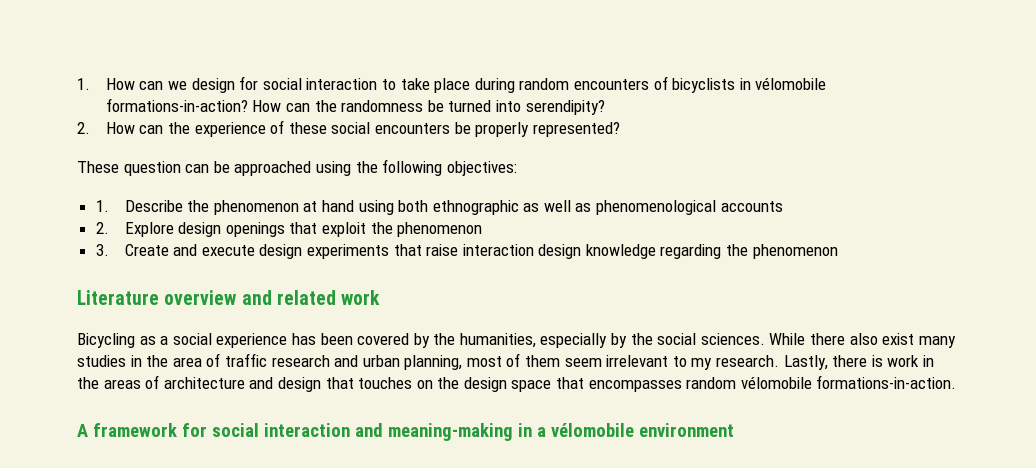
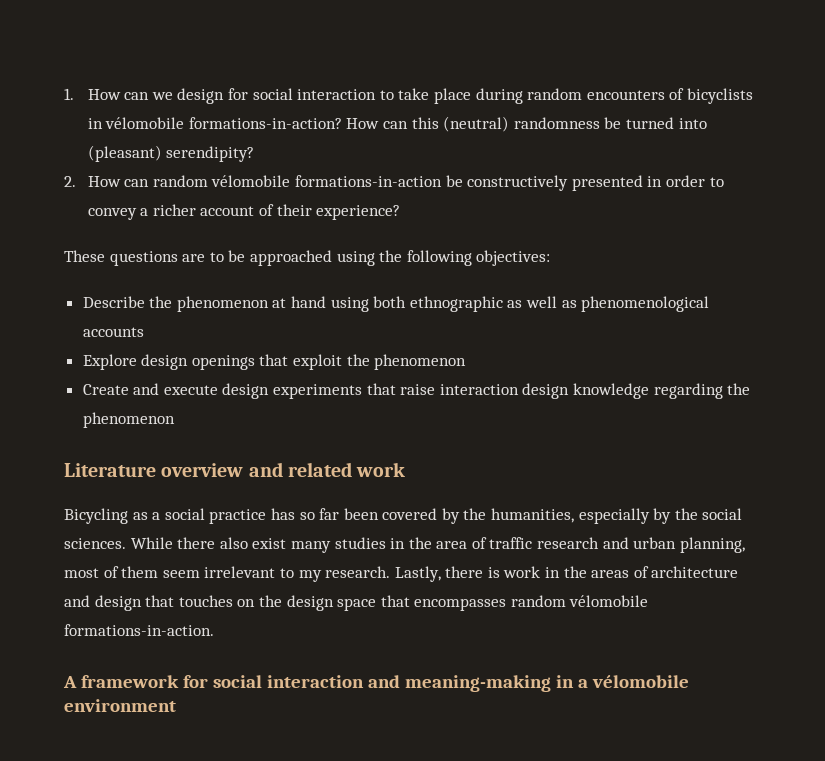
- How can the randomness be turned into serendipity?
+ How can this (neutral) randomness be turned into (pleasant) serendipity?
- 2. How can the experience of these social encounters be properly represented?
- These question can be approached using the following objectives:
+ 2. How can random vélomobile formations-in-action be constructively presented in order to convey a richer account of their experience?
+ These questions are to be approached using the following objectives:
- 1. Describe the phenomenon at hand using both ethnographic as well as phenomenological accounts
+ Describe the phenomenon at hand using both ethnographic as well as phenomenological accounts
- 2. Explore design openings that exploit the phenomenon
+ Explore design openings that exploit the phenomenon
- 3. Create and execute design experiments that raise interaction design knowledge regarding the phenomenon
+ Create and execute design experiments that raise interaction design knowledge regarding the phenomenon
- Bicycling as a social experience has been covered by the humanities, especially by the social sciences.
+ Bicycling as a social practice has so far been covered by the humanities, especially by the social sciences.

